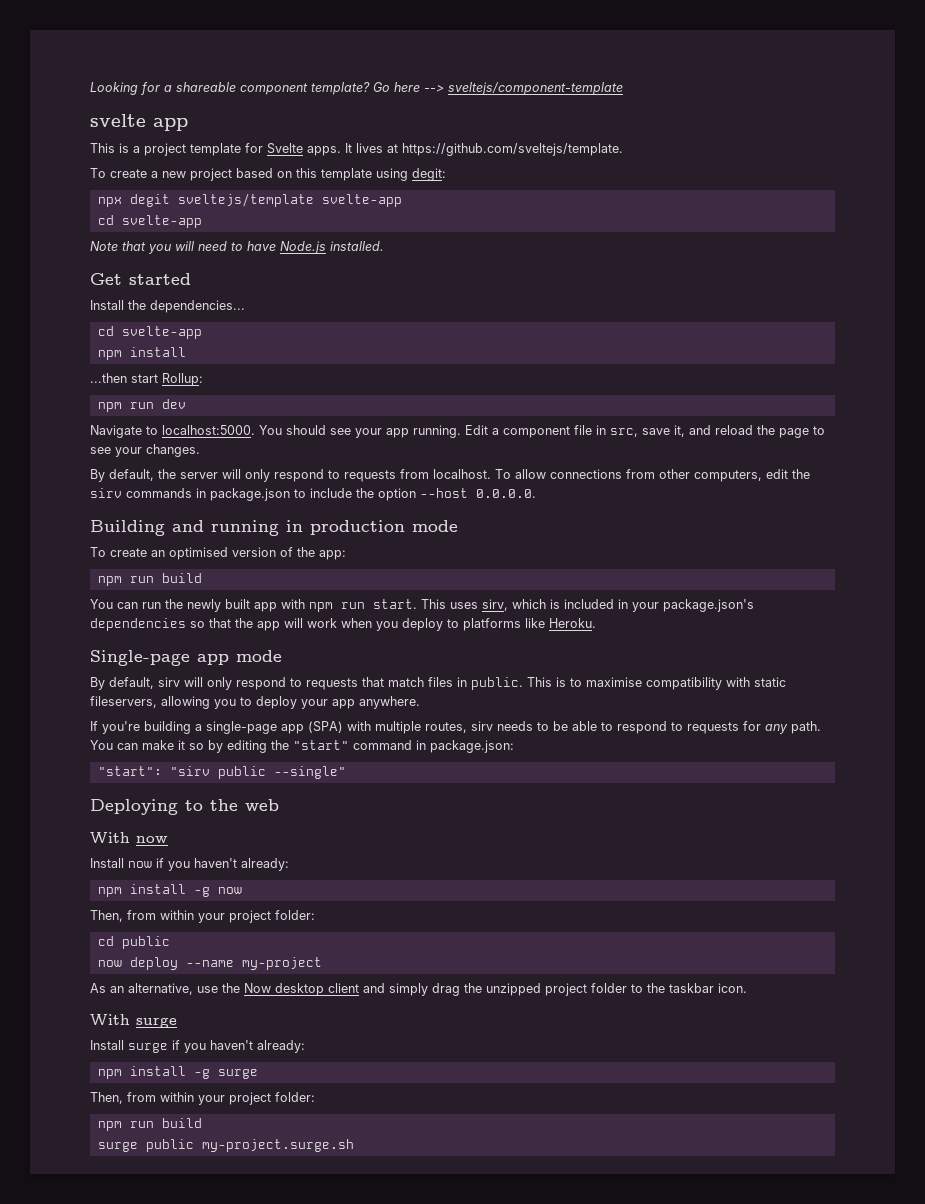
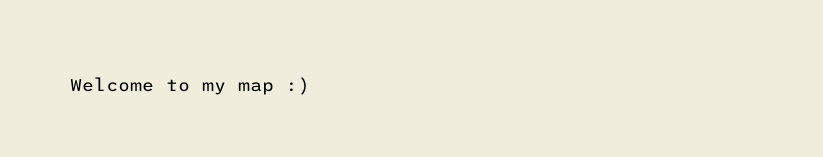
- Looking for a shareable component template? Go here --> sveltejs/component-template
- svelte app
- This is a project template for Svelte apps. It lives at https://github.com/sveltejs/template.
- To create a new project based on this template using degit:
- npx degit sveltejs/template svelte-app
- cd svelte-app
- Note that you will need to have Node.js installed.
- Get started
- Install the dependencies...
- cd svelte-app
- npm install
- ...then start Rollup:
- npm run dev
- Navigate to localhost:5000. You should see your app running. Edit a component file in src, save it, and reload the page to see your changes.
- By default, the server will only respond to requests from localhost. To allow connections from other computers, edit the sirv commands in package.json to include the option --host 0.0.0.0.
- Building and running in production mode
- To create an optimised version of the app:
- npm run build
- You can run the newly built app with npm run start. This uses sirv, which is included in your package.json's dependencies so that the app will work when you deploy to platforms like Heroku.
- Single-page app mode
- By default, sirv will only respond to requests that match files in public. This is to maximise compatibility with static fileservers, allowing you to deploy your app anywhere.
- If you're building a single-page app (SPA) with multiple routes, sirv needs to be able to respond to requests for any path. You can make it so by editing the "start" command in package.json:
- "start": "sirv public --single"
- Deploying to the web
- With now
- Install now if you haven't already:
- npm install -g now
- Then, from within your project folder:
- cd public
- now deploy --name my-project
- As an alternative, use the Now desktop client and simply drag the unzipped project folder to the taskbar icon.
- With surge
- Install surge if you haven't already:
- npm install -g surge
- Then, from within your project folder:
- npm run build
- surge public my-project.surge.sh
+ Welcome to my map :)

